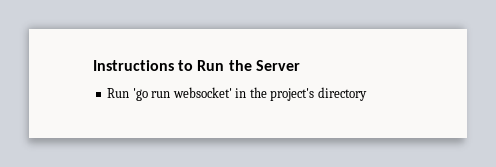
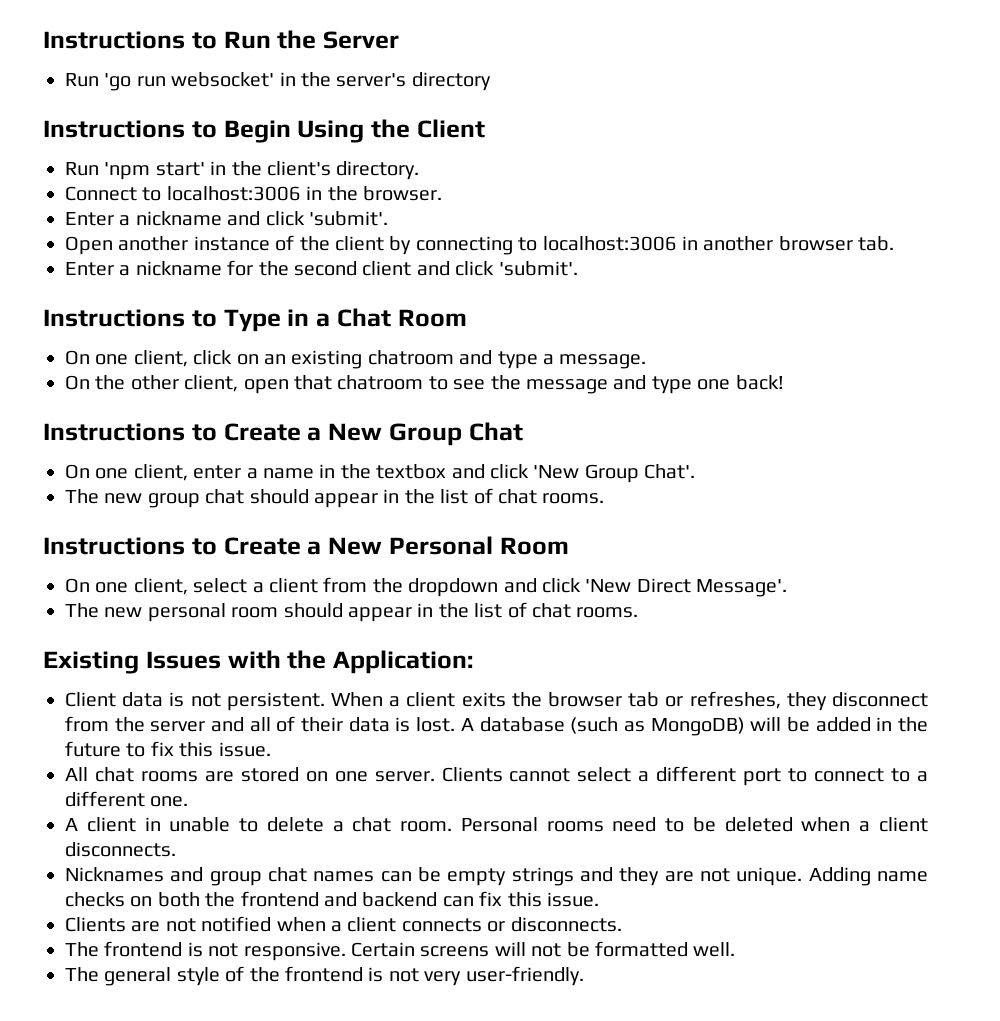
- Run 'go run websocket' in the project's directory
+ Run 'go run websocket' in the server's directory
+ Instructions to Begin Using the Client
+ Run 'npm start' in the client's directory.
+ Connect to localhost:3006 in the browser.
+ Enter a nickname and click 'submit'.
+ Open another instance of the client by connecting to localhost:3006 in another browser tab.
+ Enter a nickname for the second client and click 'submit'.
+ Instructions to Type in a Chat Room
+ On one client, click on an existing chatroom and type a message.
+ On the other client, open that chatroom to see the message and type one back!
+ Instructions to Create a New Group Chat
+ On one client, enter a name in the textbox and click 'New Group Chat'.
+ The new group chat should appear in the list of chat rooms.
+ Instructions to Create a New Personal Room
+ On one client, select a client from the dropdown and click 'New Direct Message'.
+ The new personal room should appear in the list of chat rooms.
+ Existing Issues with the Application:
+ Client data is not persistent. When a client exits the browser tab or refreshes, they disconnect from the server and all of their data is lost. A database (such as MongoDB) will be added in the future to fix this issue.
+ All chat rooms are stored on one server. Clients cannot select a different port to connect to a different one.
+ A client in unable to delete a chat room. Personal rooms need to be deleted when a client disconnects.
+ Nicknames and group chat names can be empty strings and they are not unique. Adding name checks on both the frontend and backend can fix this issue.
+ Clients are not notified when a client connects or disconnects.
+ The frontend is not responsive. Certain screens will not be formatted well.
+ The general style of the frontend is not very user-friendly.

